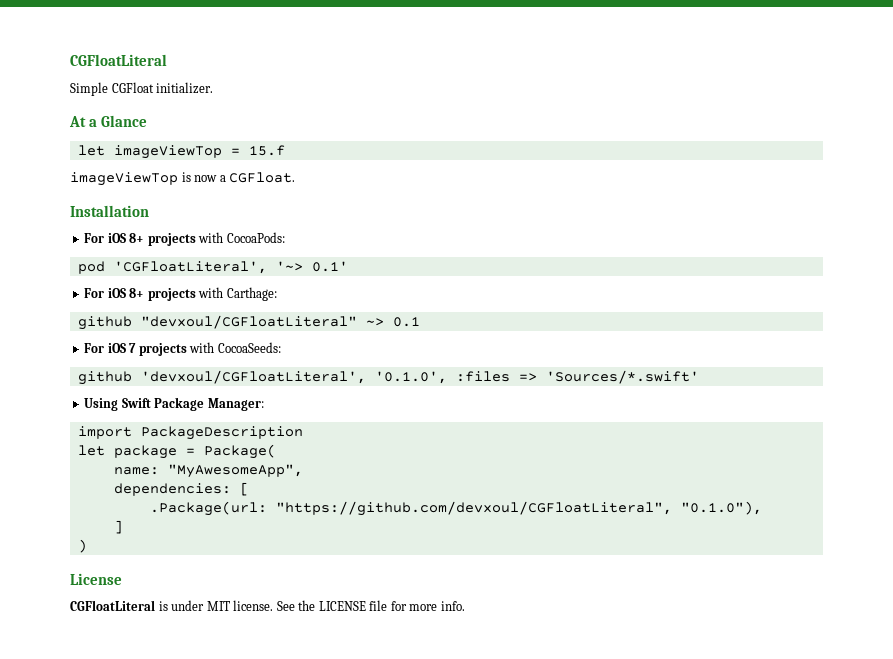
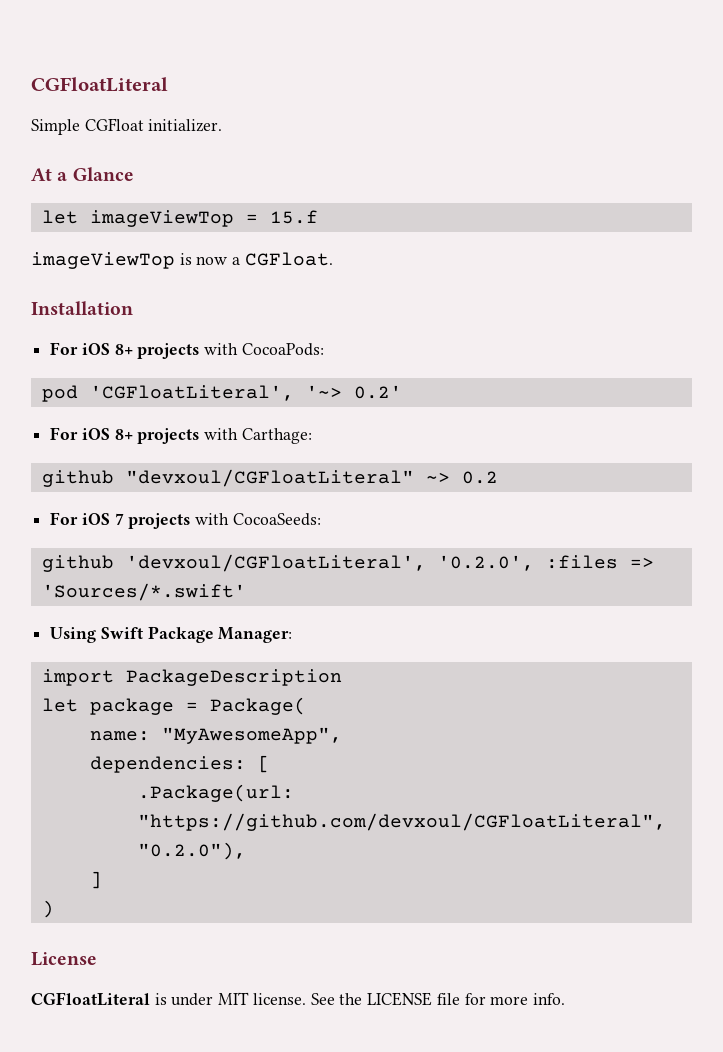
- pod 'CGFloatLiteral', '~> 0.1'
+ pod 'CGFloatLiteral', '~> 0.2'
- github "devxoul/CGFloatLiteral" ~> 0.1
+ github "devxoul/CGFloatLiteral" ~> 0.2
- github 'devxoul/CGFloatLiteral', '0.1.0', :files => 'Sources/*.swift'
+ github 'devxoul/CGFloatLiteral', '0.2.0', :files => 'Sources/*.swift'
- .Package(url: "https://github.com/devxoul/CGFloatLiteral", "0.1.0"),
+ .Package(url: "https://github.com/devxoul/CGFloatLiteral", "0.2.0"),

